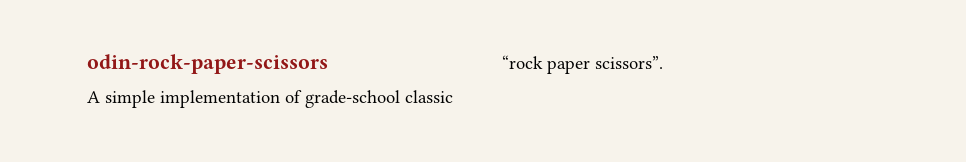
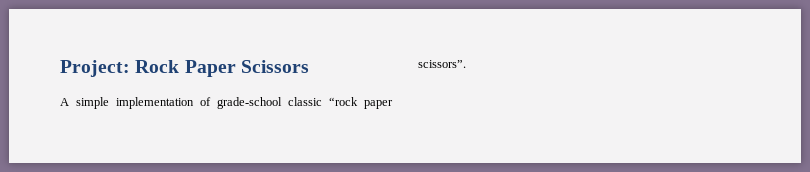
- odin-rock-paper-scissors
+ Project: Rock Paper Scissors

